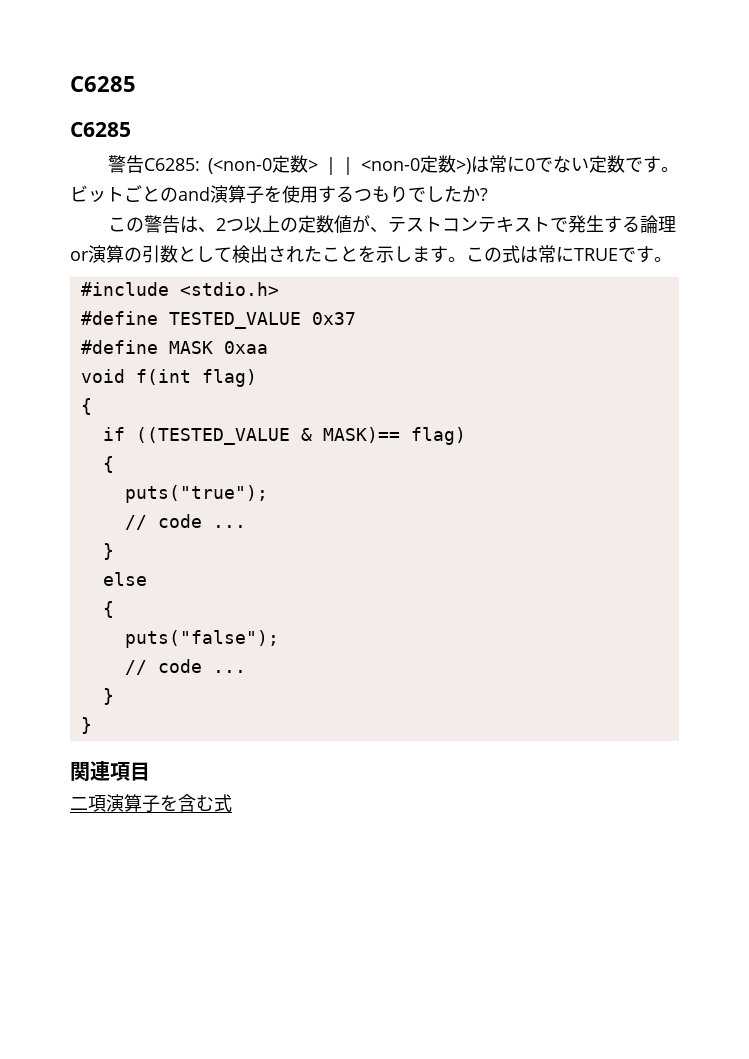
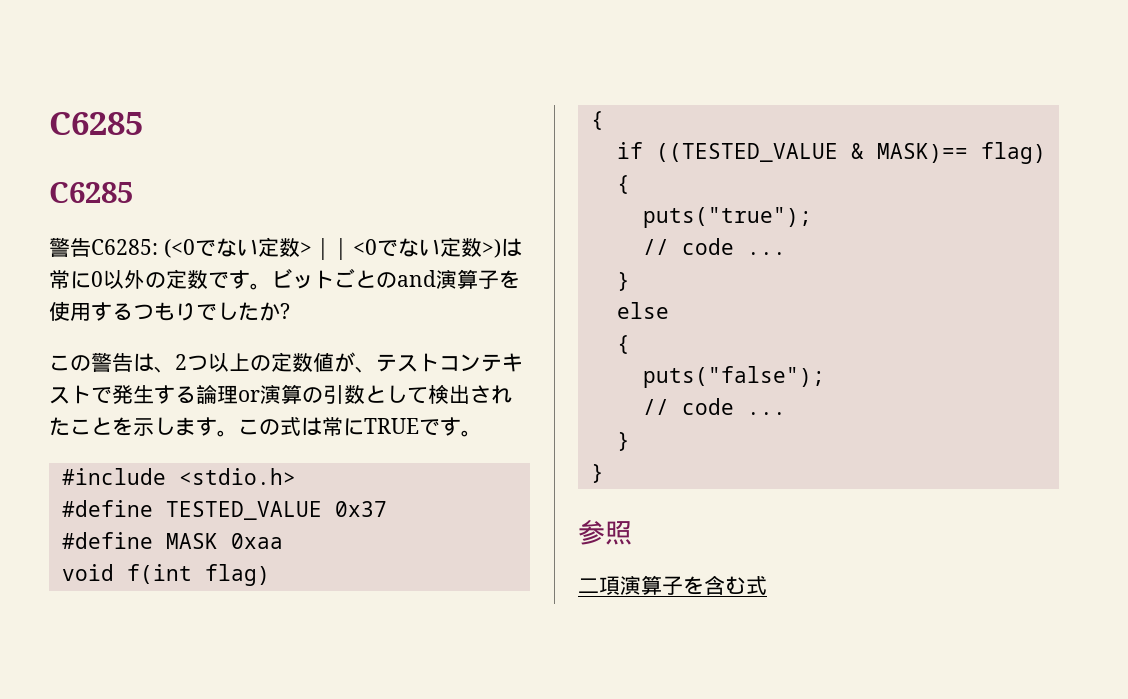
- 警告C6285: (<non-0定数> | | <non-0定数>)は常に0でない定数です。
+ 警告C6285: (<0でない定数> | | <0でない定数>)は常に0以外の定数です。
- 関連項目
+ 参照

